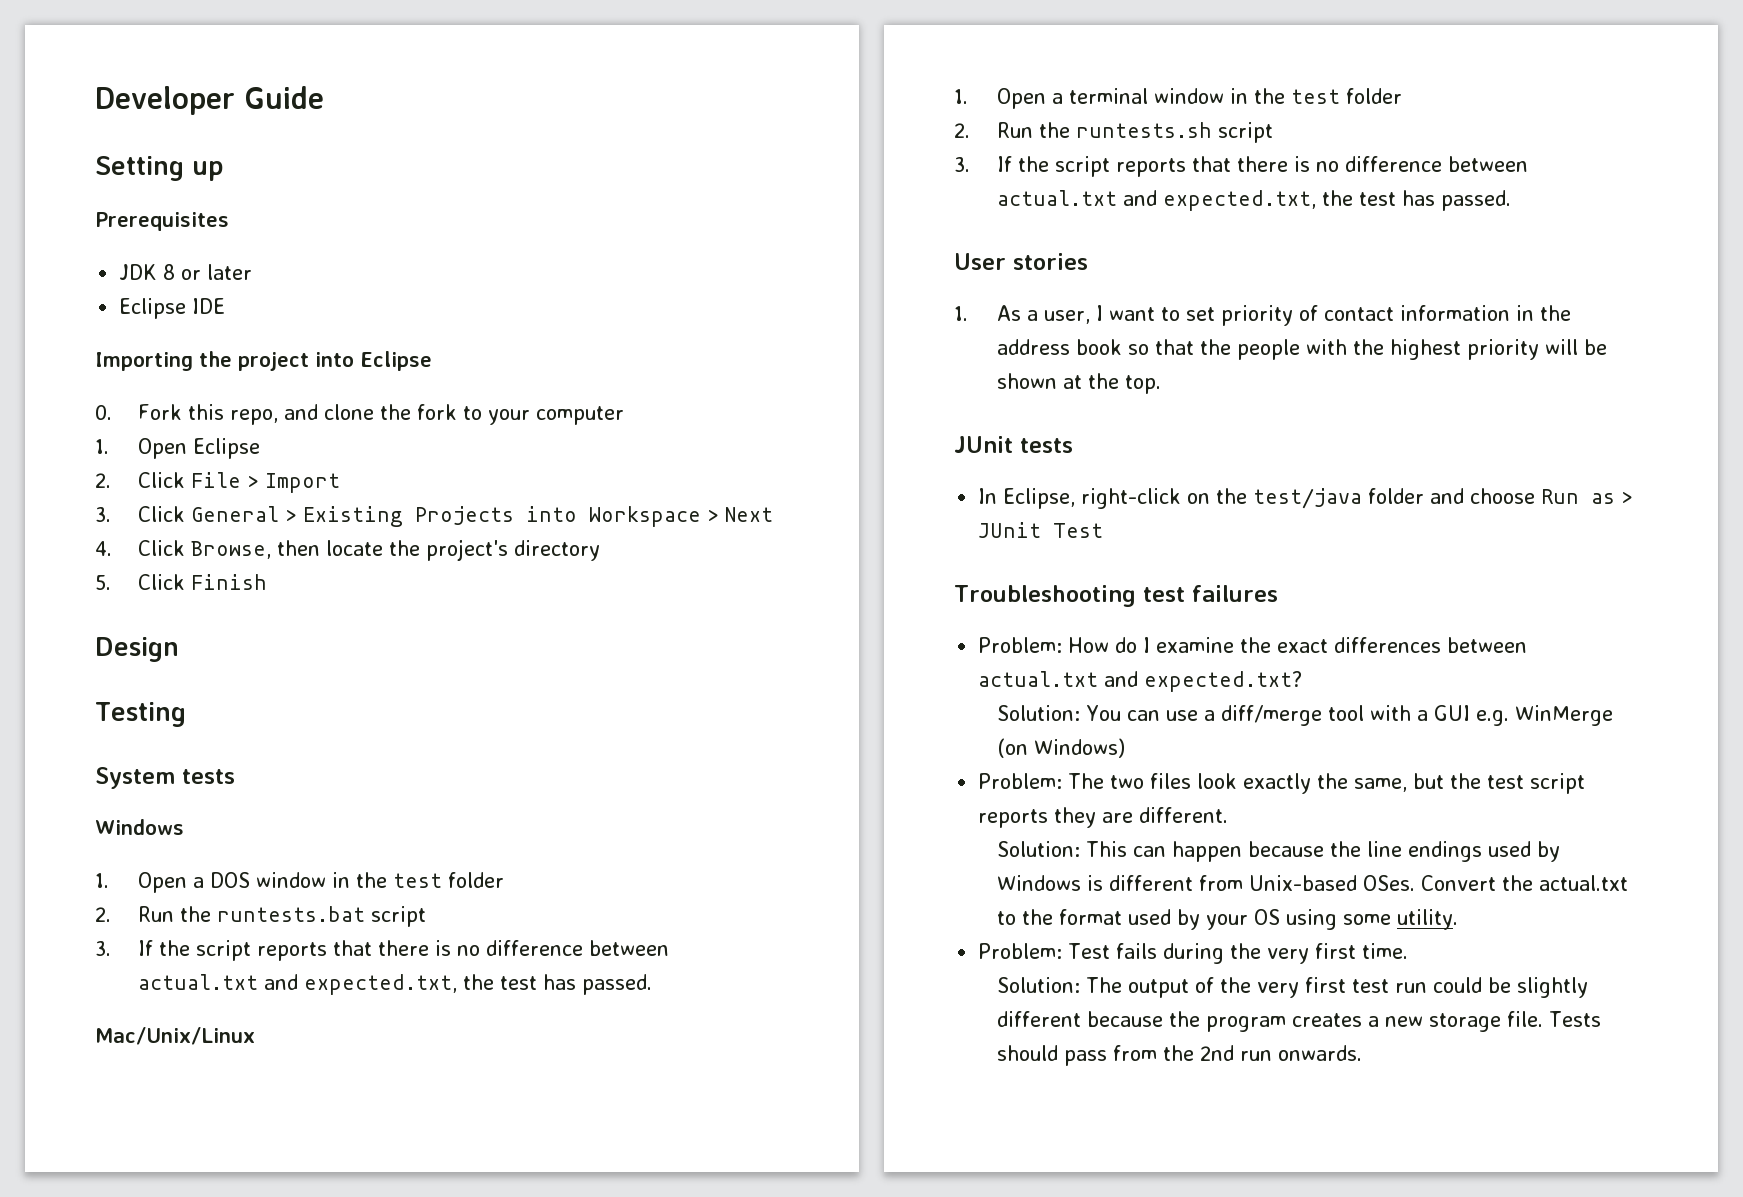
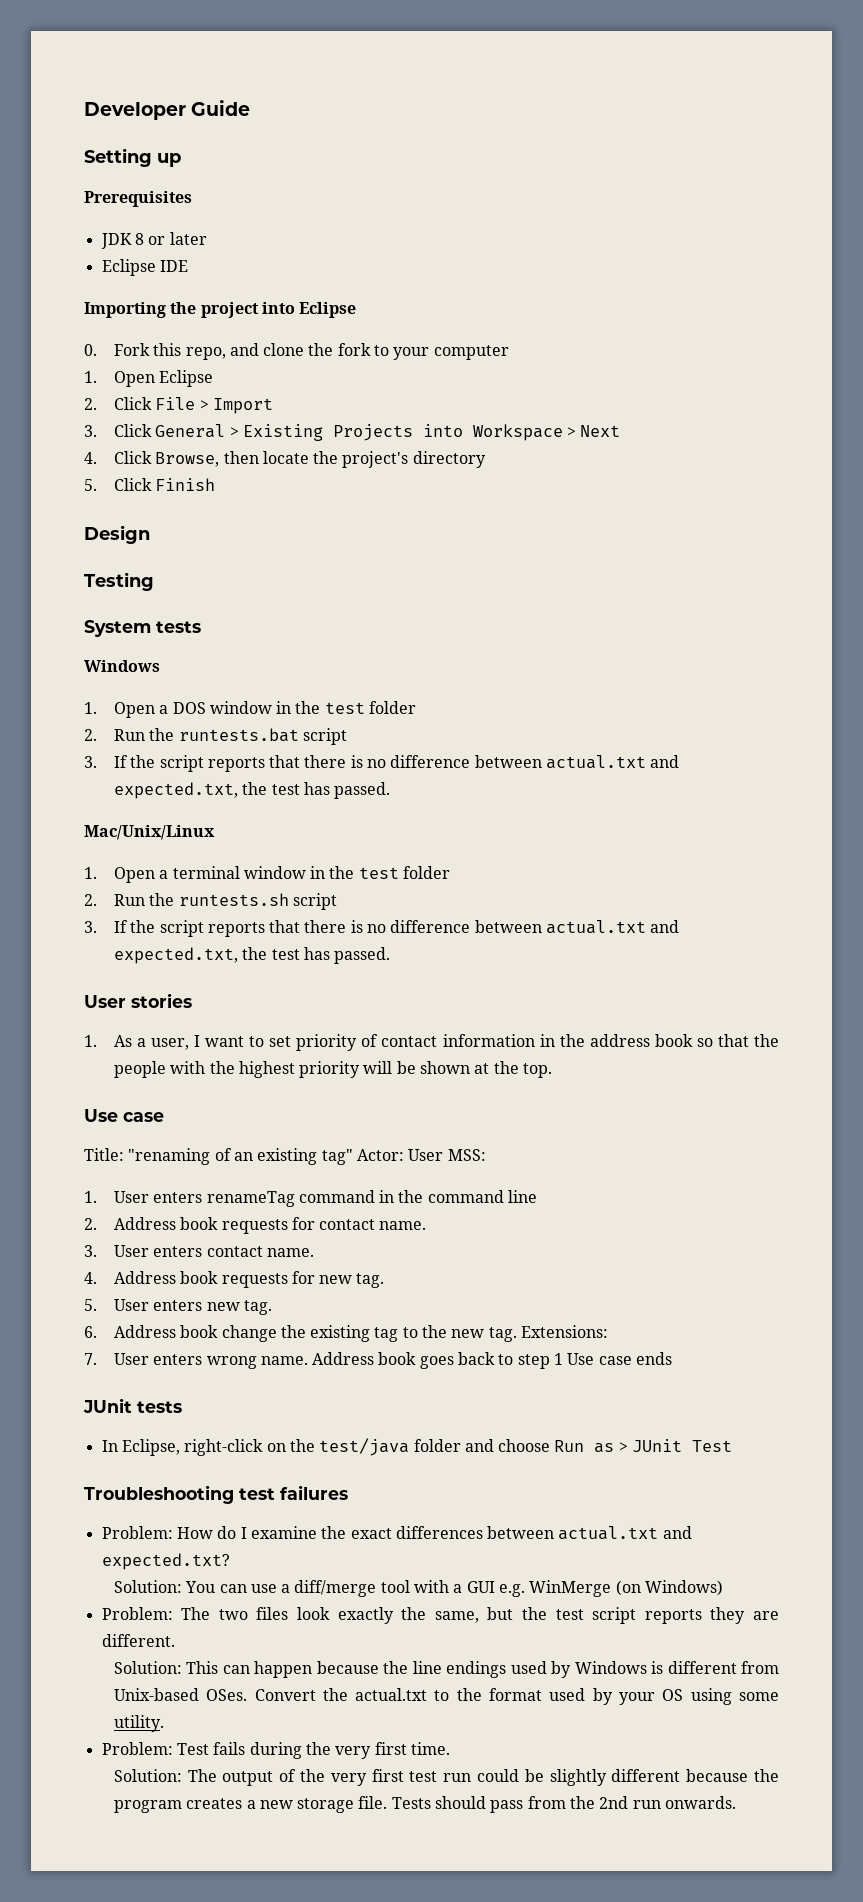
  1. As a user, I want to set priority of contact information in the address book so that the people with the highest priority will be shown at the top.
+ Use case
+ Title: "renaming of an existing tag" Actor: User MSS:
+ 1. User enters renameTag command in the command line
+ 2. Address book requests for contact name.
+ 3. User enters contact name.
+ 4. Address book requests for new tag.
+ 5. User enters new tag.
+ 6. Address book change the existing tag to the new tag. Extensions:
+ 7. User enters wrong name. Address book goes back to step 1 Use case ends

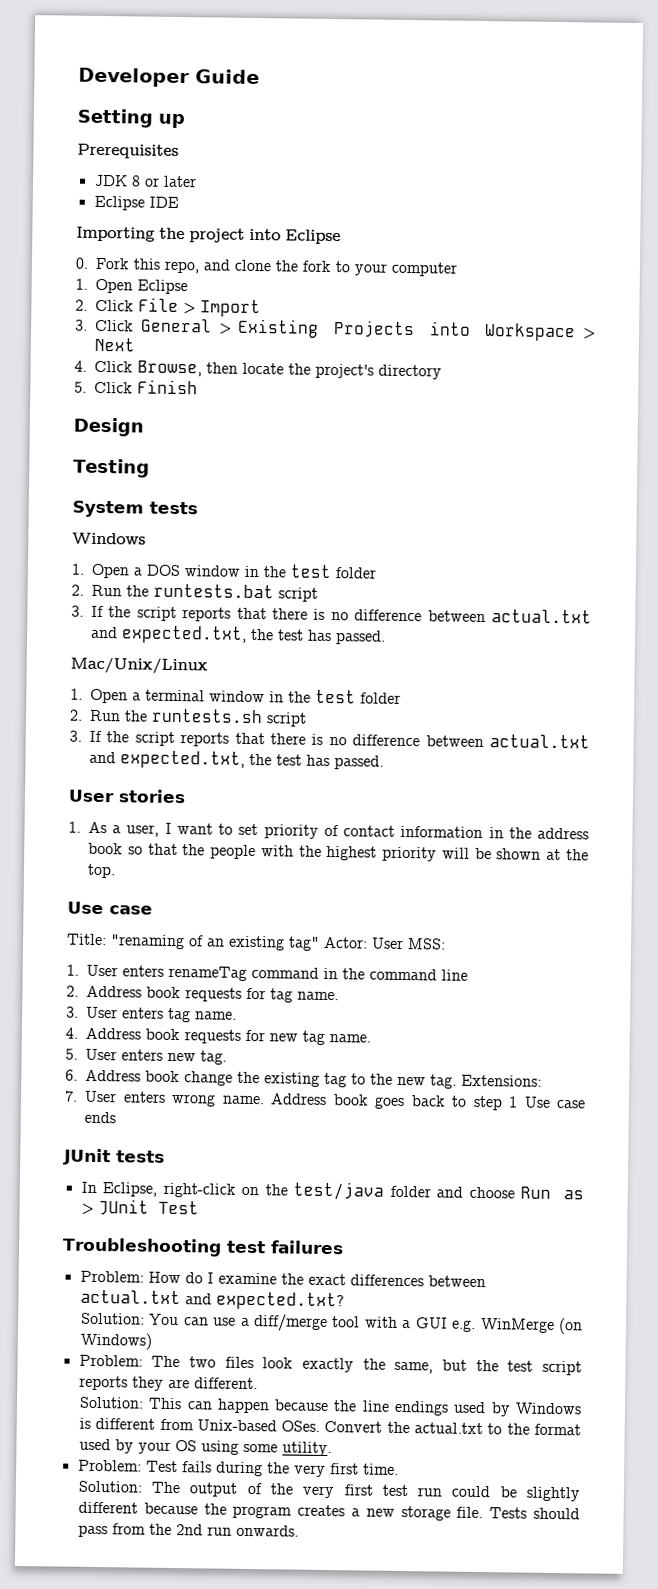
- 2. Address book requests for contact name.
+ 2. Address book requests for tag name.
- 3. User enters contact name.
+ 3. User enters tag name.
- 4. Address book requests for new tag.
+ 4. Address book requests for new tag name.

